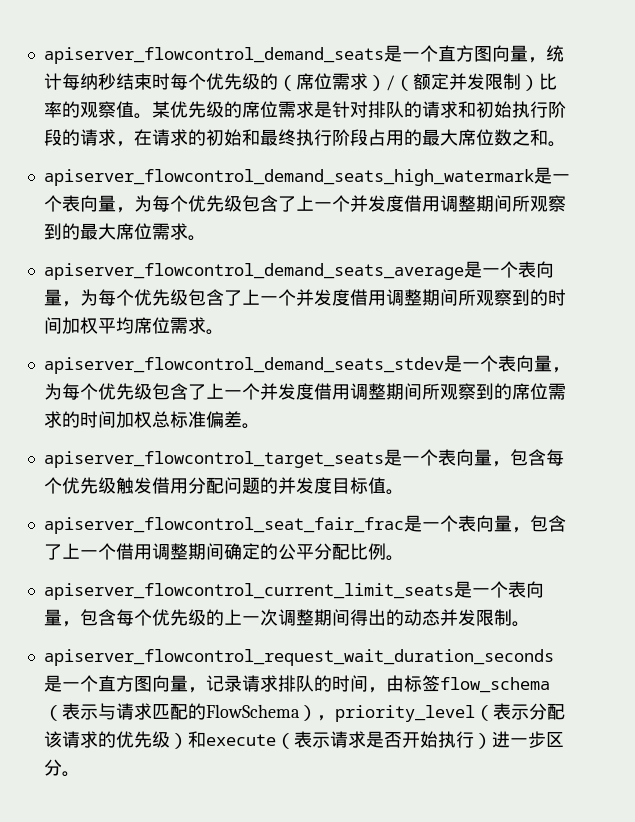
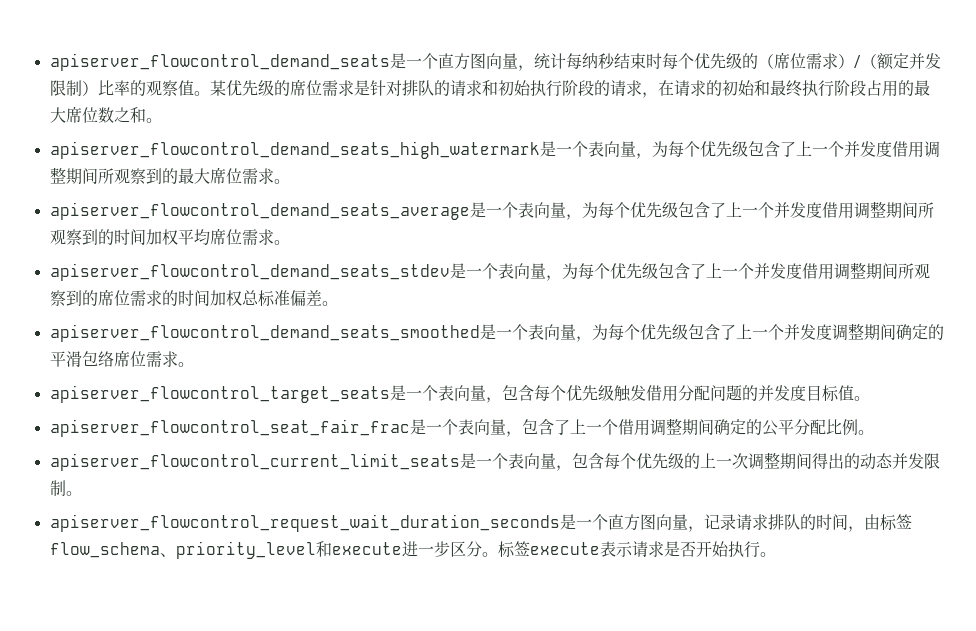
+ apiserver_flowcontrol_demand_seats_smoothed是一个表向量，为每个优先级包含了上一个并发度调整期间确定的平滑包络席位需求。
- apiserver_flowcontrol_request_wait_duration_seconds是一个直方图向量，记录请求排队的时间，由标签flow_schema（表示与请求匹配的FlowSchema），priority_level（表示分配该请求的优先级）和execute（表示请求是否开始执行）进一步区分。
+ apiserver_flowcontrol_request_wait_duration_seconds是一个直方图向量，记录请求排队的时间，由标签flow_schema、priority_level和execute进一步区分。标签execute表示请求是否开始执行。

